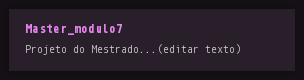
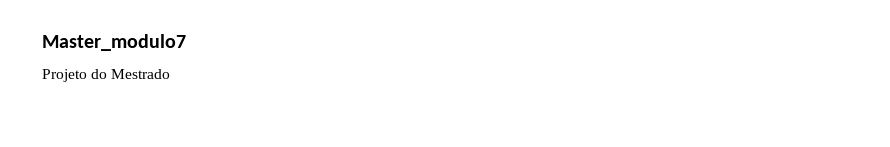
- Projeto do Mestrado...(editar texto)
+ Projeto do Mestrado

